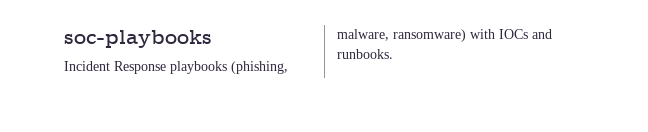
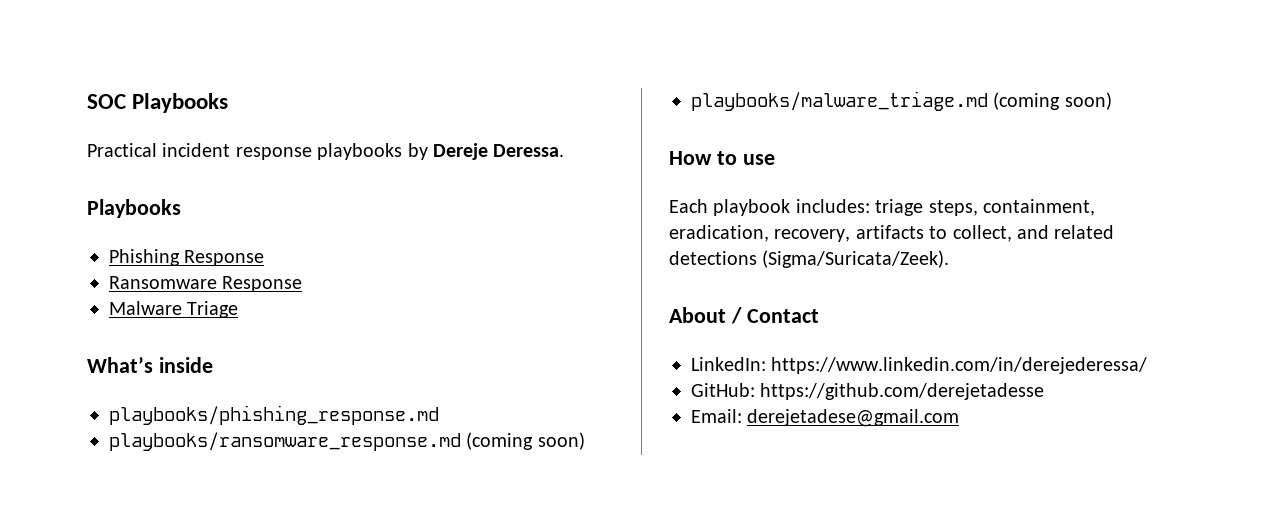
- soc-playbooks
- Incident Response playbooks (phishing, malware, ransomware) with IOCs and runbooks.
+ SOC Playbooks
+ Practical incident response playbooks by Dereje Deressa.
+ Playbooks
+ Phishing Response
+ Ransomware Response
+ Malware Triage
+ What’s inside
+ playbooks/phishing_response.md
+ playbooks/ransomware_response.md (coming soon)
+ playbooks/malware_triage.md (coming soon)
+ How to use
+ Each playbook includes: triage steps, containment, eradication, recovery, artifacts to collect, and related detections (Sigma/Suricata/Zeek).
+ About / Contact
+ LinkedIn: https://www.linkedin.com/in/derejederessa/
+ GitHub: https://github.com/derejetadesse
+ Email: derejetadese@gmail.com

